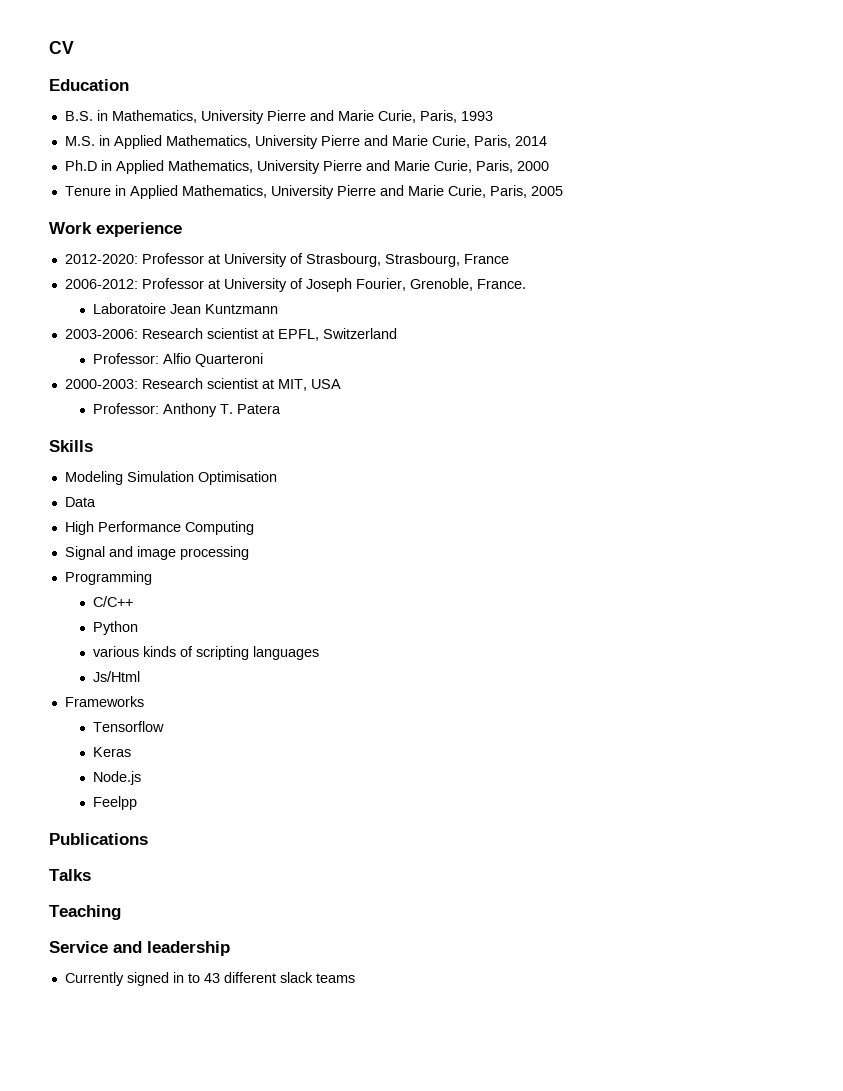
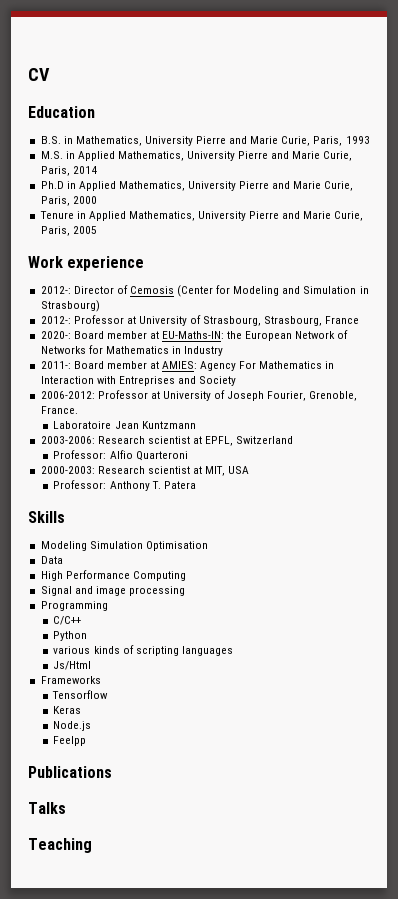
- 2012-2020: Professor at University of Strasbourg, Strasbourg, France
+ 2012-: Director of Cemosis (Center for Modeling and Simulation in Strasbourg)
+ 2012-: Professor at University of Strasbourg, Strasbourg, France
+ 2020-: Board member at EU-Maths-IN: the European Network of Networks for Mathematics in Industry
+ 2011-: Board member at AMIES: Agency For Mathematics in Interaction with Entreprises and Society
- Service and leadership
- Currently signed in to 43 different slack teams

